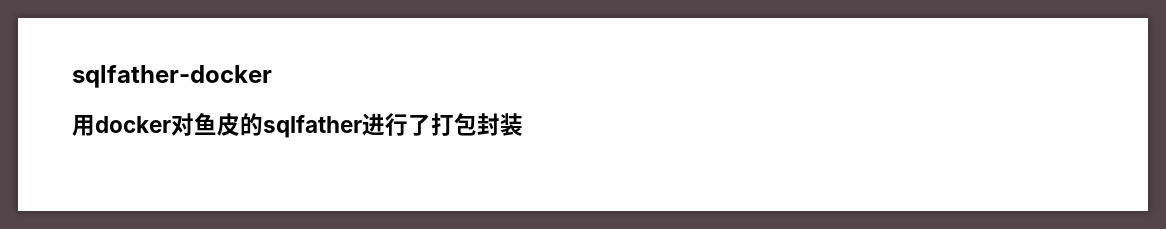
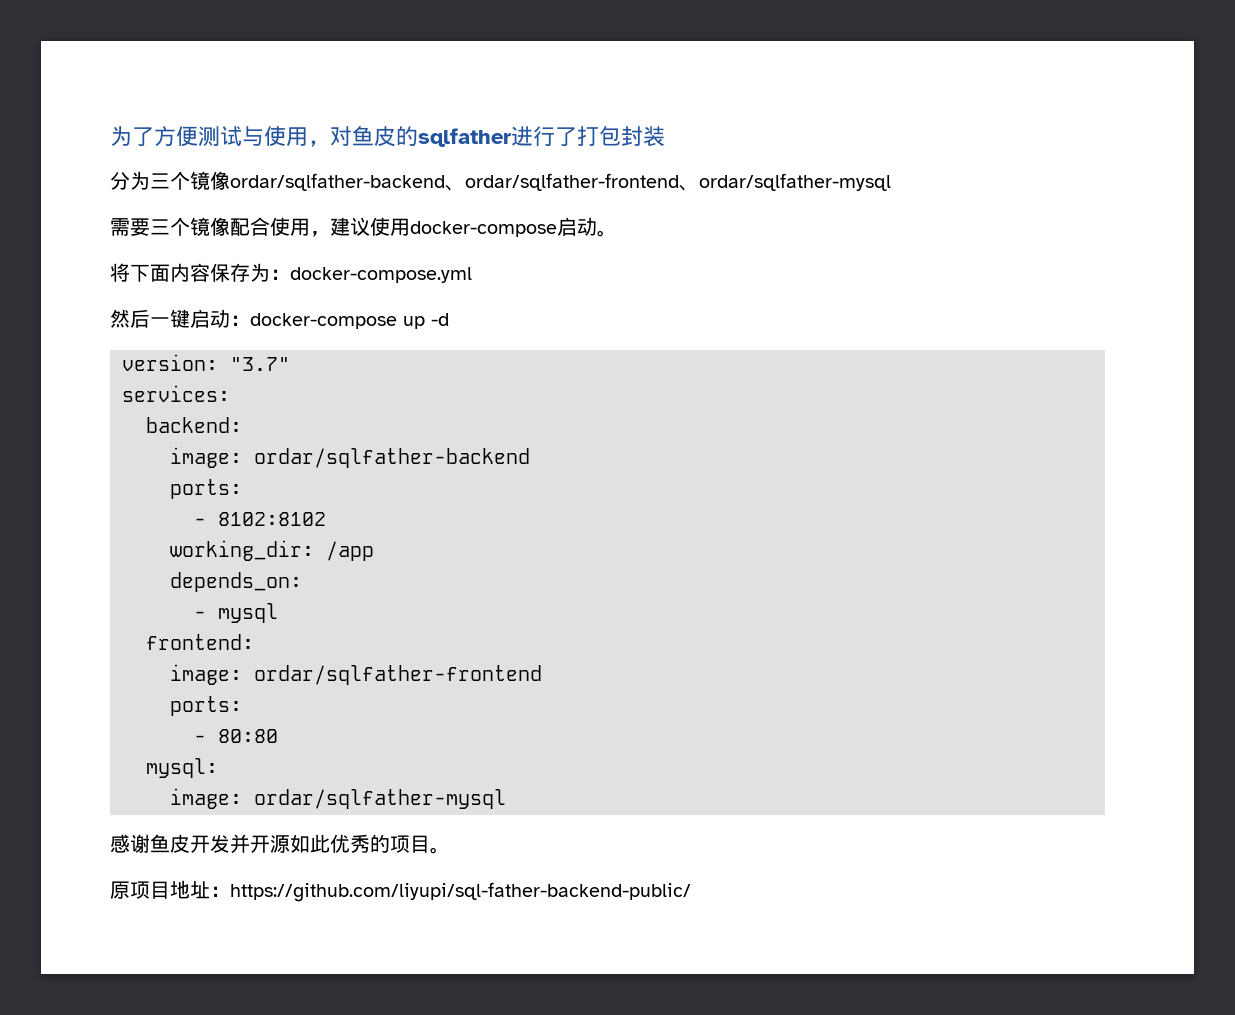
- sqlfather-docker
- 用docker对鱼皮的sqlfather进行了打包封装
+ 为了方便测试与使用，对鱼皮的sqlfather进行了打包封装
+ 分为三个镜像ordar/sqlfather-backend、ordar/sqlfather-frontend、ordar/sqlfather-mysql
+ 需要三个镜像配合使用，建议使用docker-compose启动。
+ 将下面内容保存为：docker-compose.yml
+ 然后一键启动：docker-compose up -d
+ version: "3.7"
+ services:
+ backend:
+ image: ordar/sqlfather-backend
+ ports:
+ - 8102:8102
+ working_dir: /app
+ depends_on:
+ - mysql
+ frontend:
+ image: ordar/sqlfather-frontend
+ ports:
+ - 80:80
+ mysql:
+ image: ordar/sqlfather-mysql
+ 感谢鱼皮开发并开源如此优秀的项目。
+ 原项目地址：https://github.com/liyupi/sql-father-backend-public/

